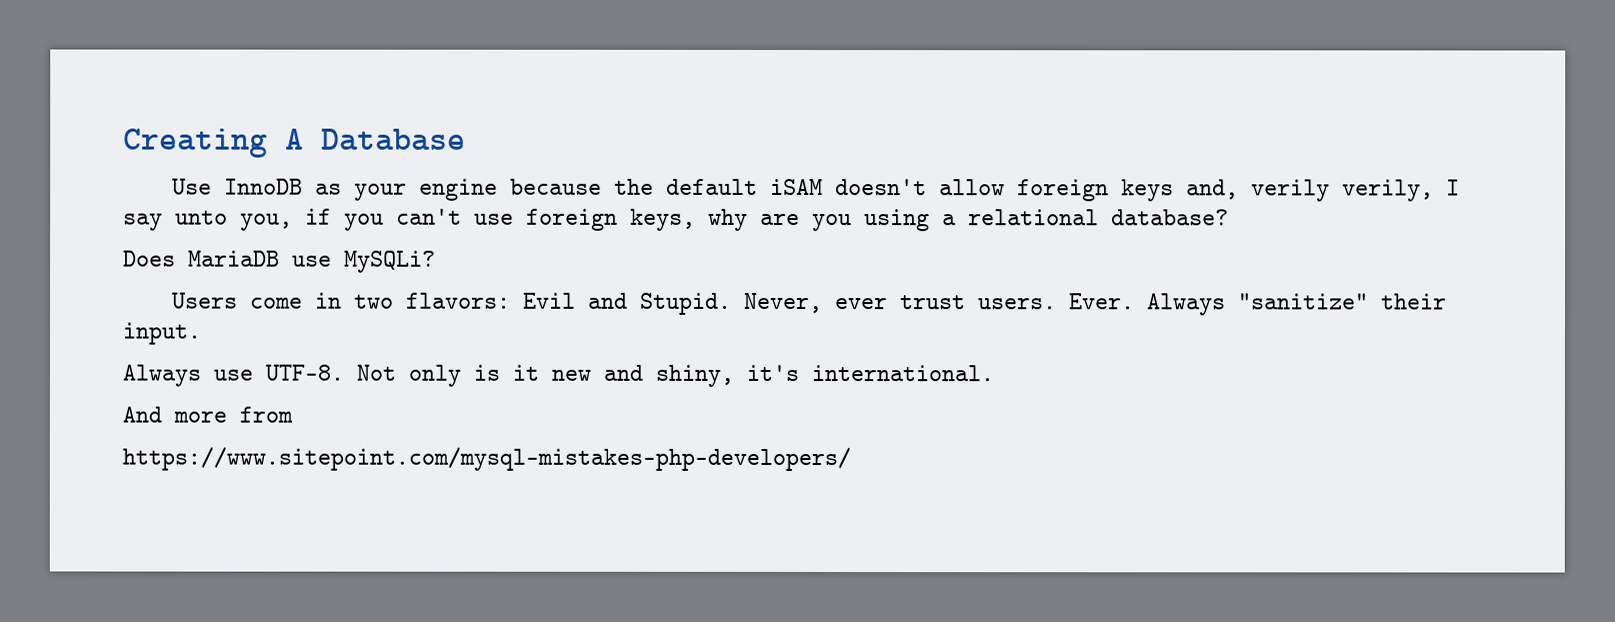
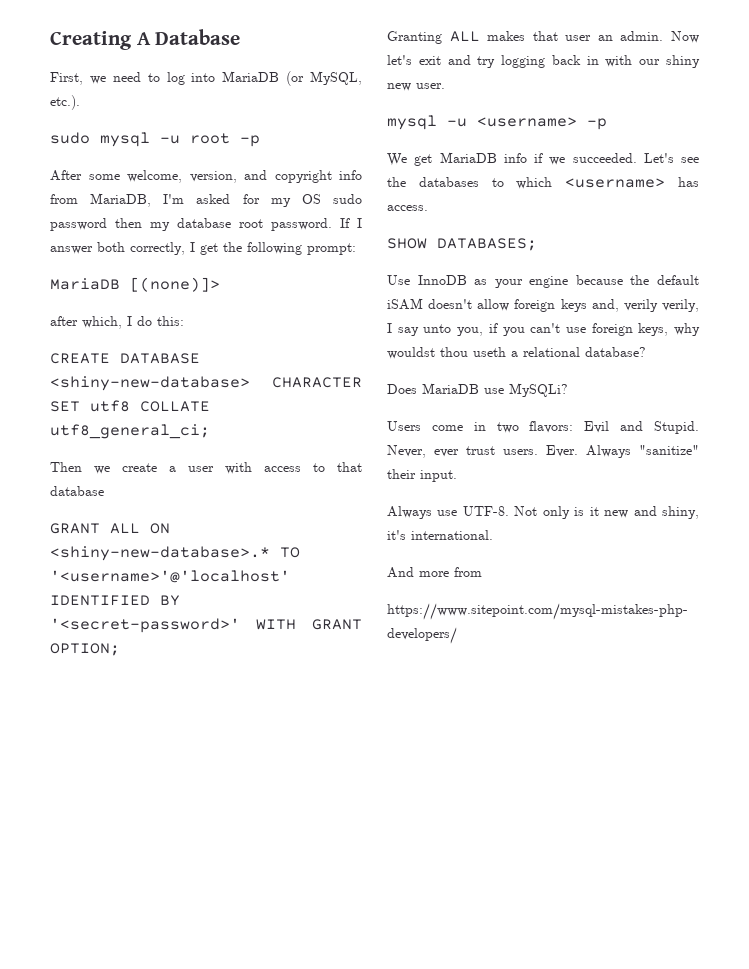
+ First, we need to log into MariaDB (or MySQL, etc.).
+ sudo mysql -u root -p
+ After some welcome, version, and copyright info from MariaDB, I'm asked for my OS sudo password then my database root password. If I answer both correctly, I get the following prompt:
+ MariaDB [(none)]>
+ after which, I do this:
+ CREATE DATABASE <shiny-new-database> CHARACTER SET utf8 COLLATE utf8_general_ci;
+ Then we create a user with access to that database
+ GRANT ALL ON <shiny-new-database>.* TO '<username>'@'localhost' IDENTIFIED BY '<secret-password>' WITH GRANT OPTION;
+ Granting ALL makes that user an admin. Now let's exit and try logging back in with our shiny new user.
+ mysql -u <username> -p
+ We get MariaDB info if we succeeded. Let's see the databases to which <username> has access.
+ SHOW DATABASES;
- Use InnoDB as your engine because the default iSAM doesn't allow foreign keys and, verily verily, I say unto you, if you can't use foreign keys, why are you using a relational database?
+ Use InnoDB as your engine because the default iSAM doesn't allow foreign keys and, verily verily, I say unto you, if you can't use foreign keys, why wouldst thou useth a relational database?

